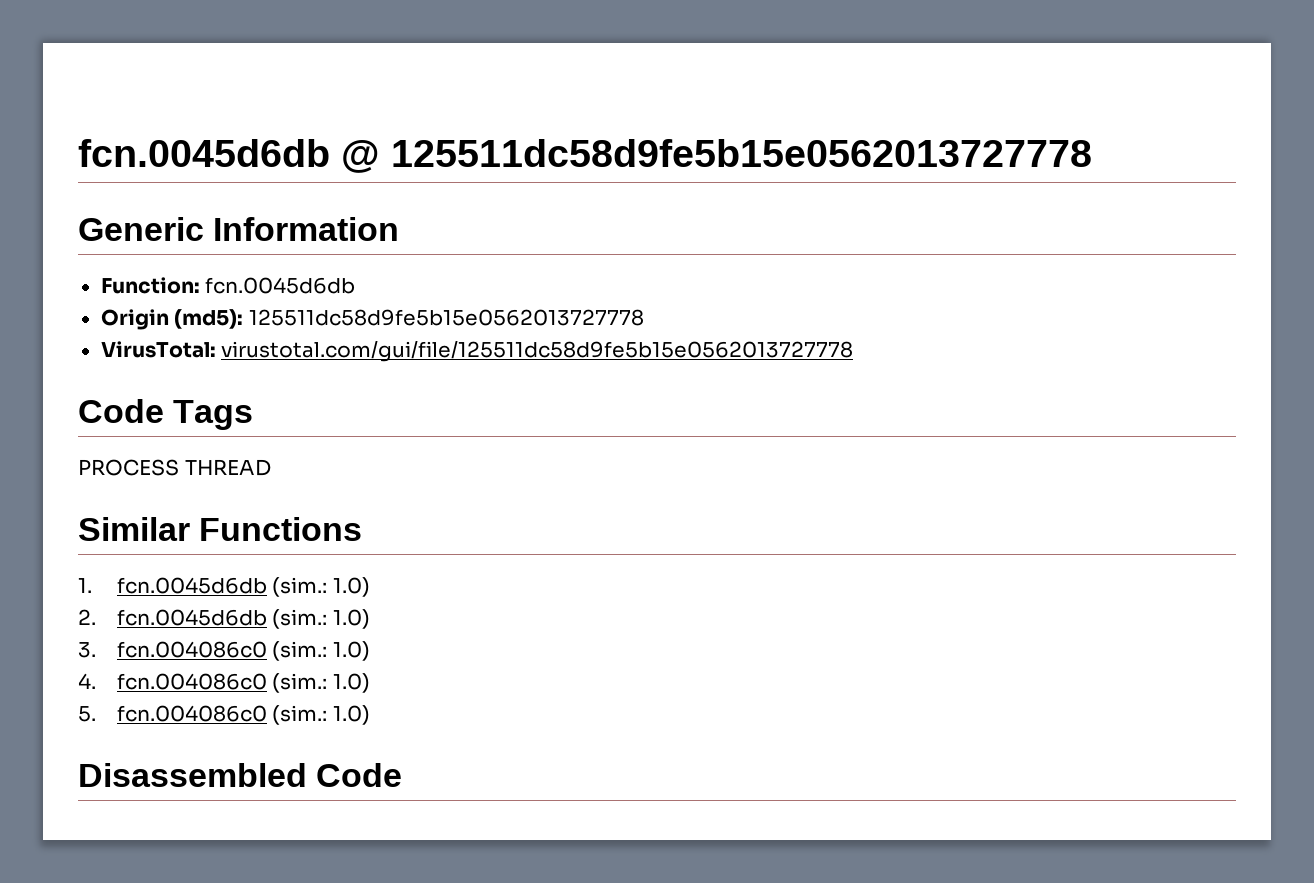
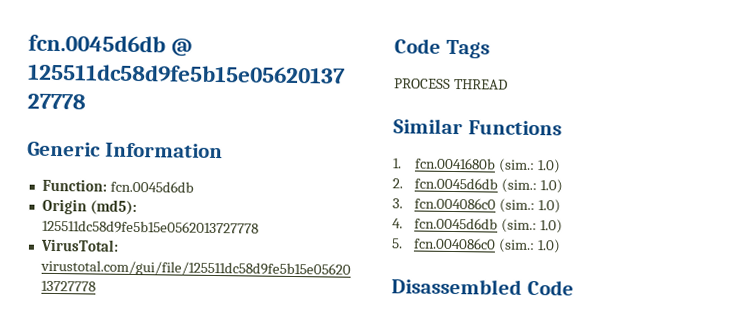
- 1. fcn.0045d6db (sim.: 1.0)
+ 1. fcn.0041680b (sim.: 1.0)
- 4. fcn.004086c0 (sim.: 1.0)
+ 4. fcn.0045d6db (sim.: 1.0)

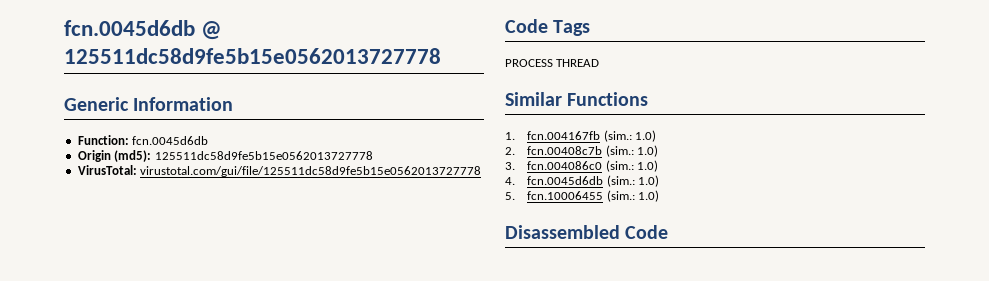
- 1. fcn.0041680b (sim.: 1.0)
+ 1. fcn.004167fb (sim.: 1.0)
- 2. fcn.0045d6db (sim.: 1.0)
+ 2. fcn.00408c7b (sim.: 1.0)
- 5. fcn.004086c0 (sim.: 1.0)
+ 5. fcn.10006455 (sim.: 1.0)

